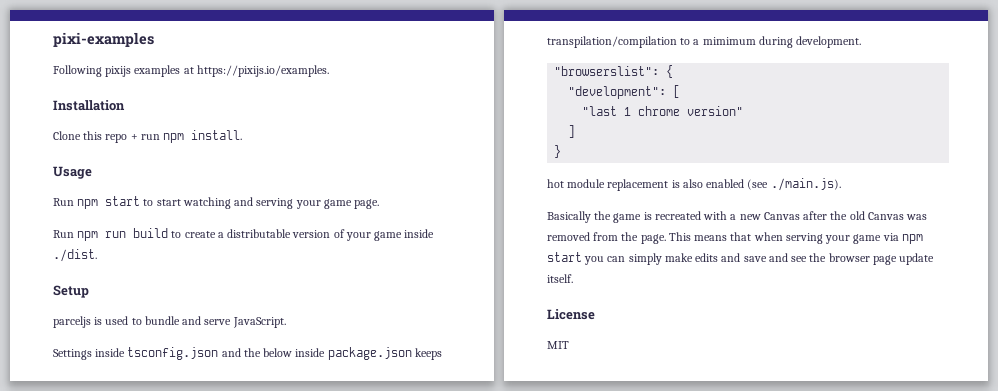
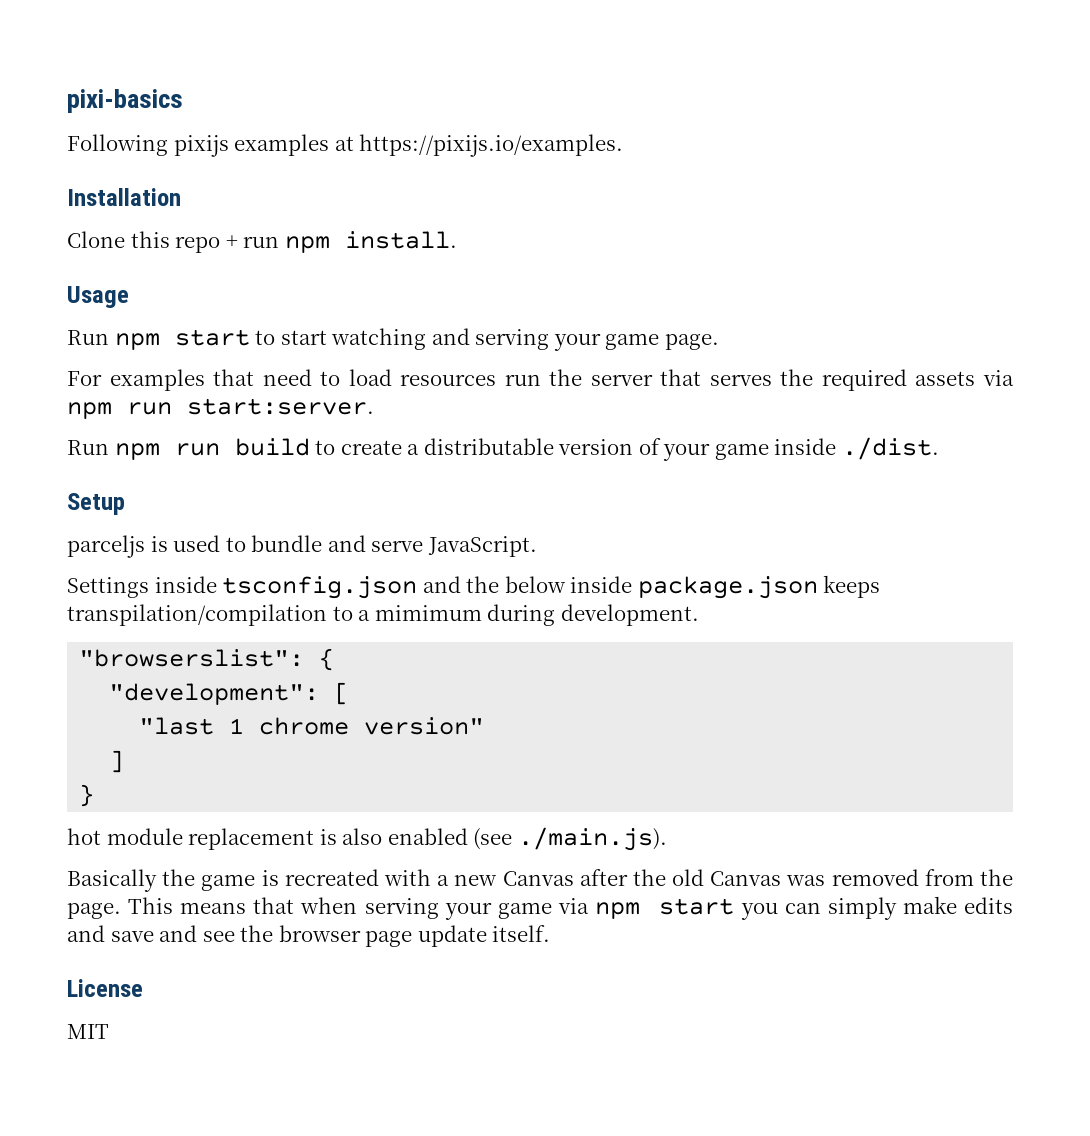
- pixi-examples
+ pixi-basics
+ For examples that need to load resources run the server that serves the required assets via npm run start:server.

